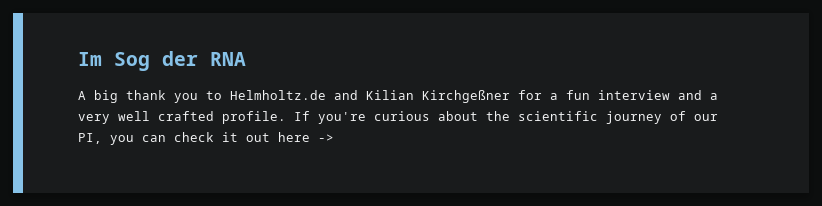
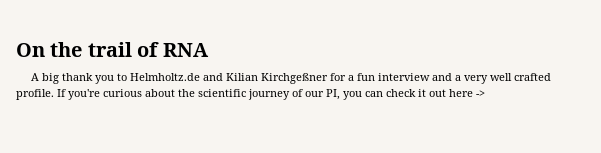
- Im Sog der RNA
+ On the trail of RNA

